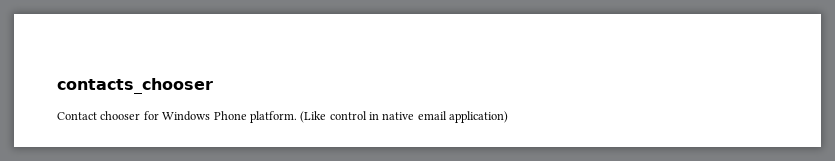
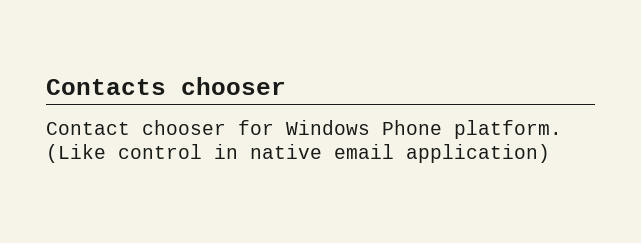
- contacts_chooser
+ Contacts chooser

